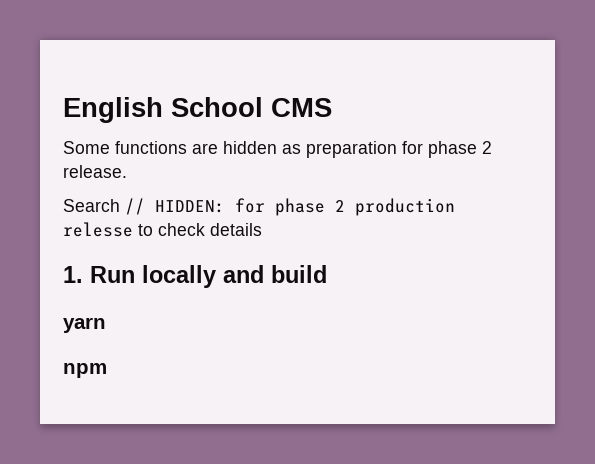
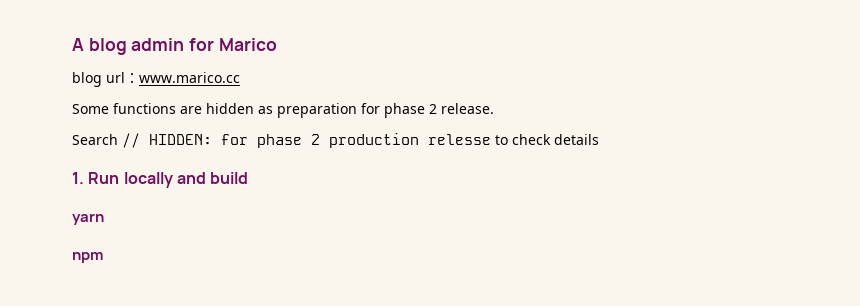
- English School CMS
+ A blog admin for Marico
+ blog url：www.marico.cc

